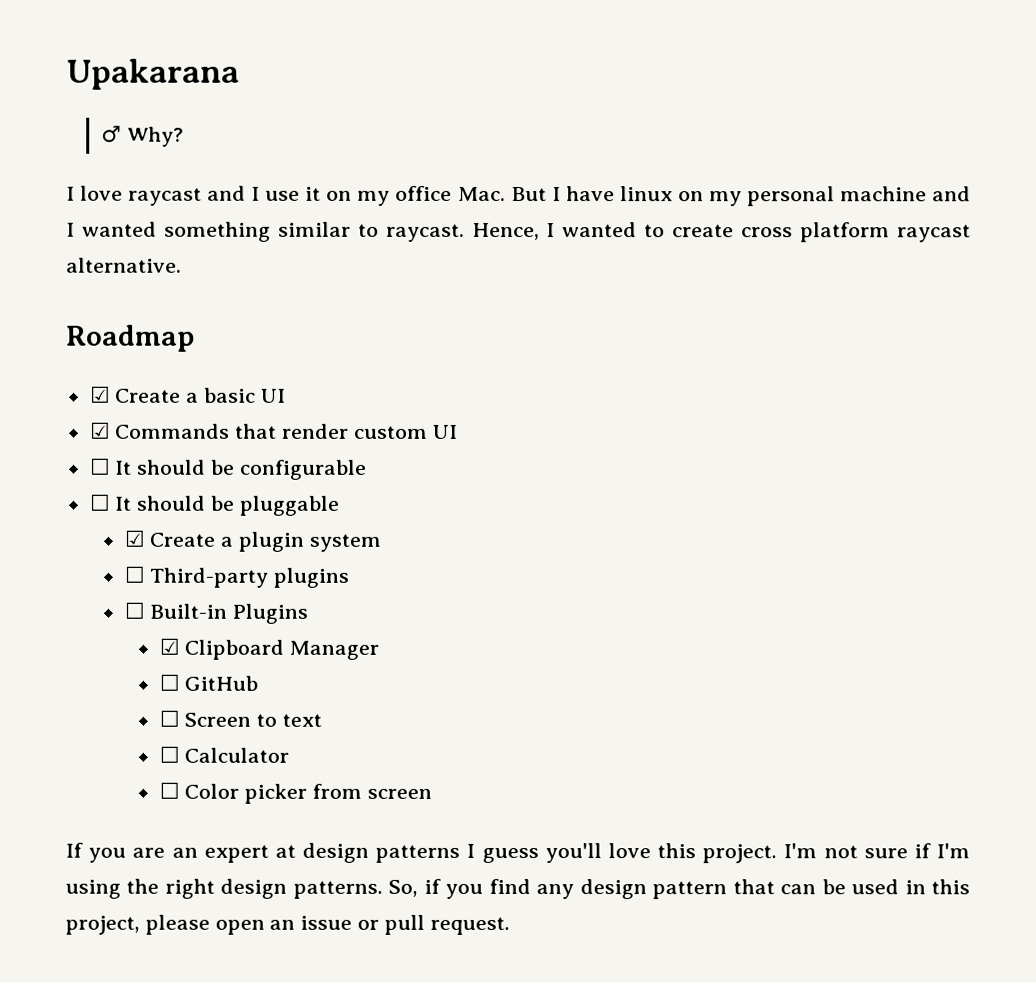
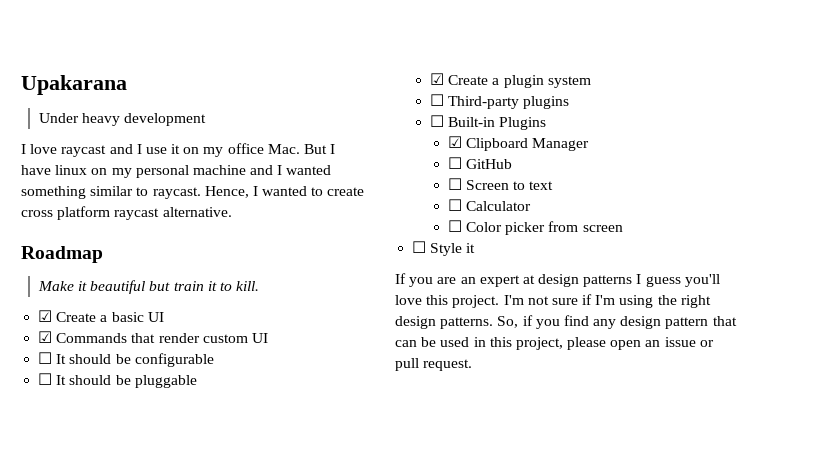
- ♂ Why?
+ Under heavy development
+ Make it beautiful but train it to kill.
+ ☐ Style it

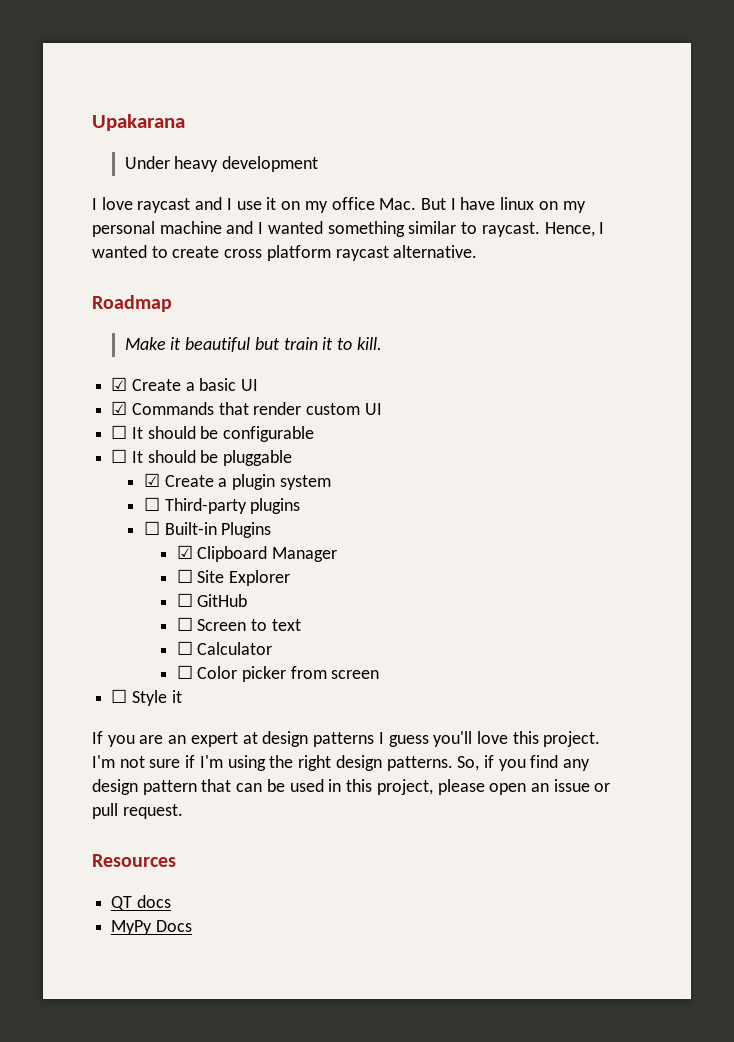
+ ☐ Site Explorer
+ Resources
+ QT docs
+ MyPy Docs

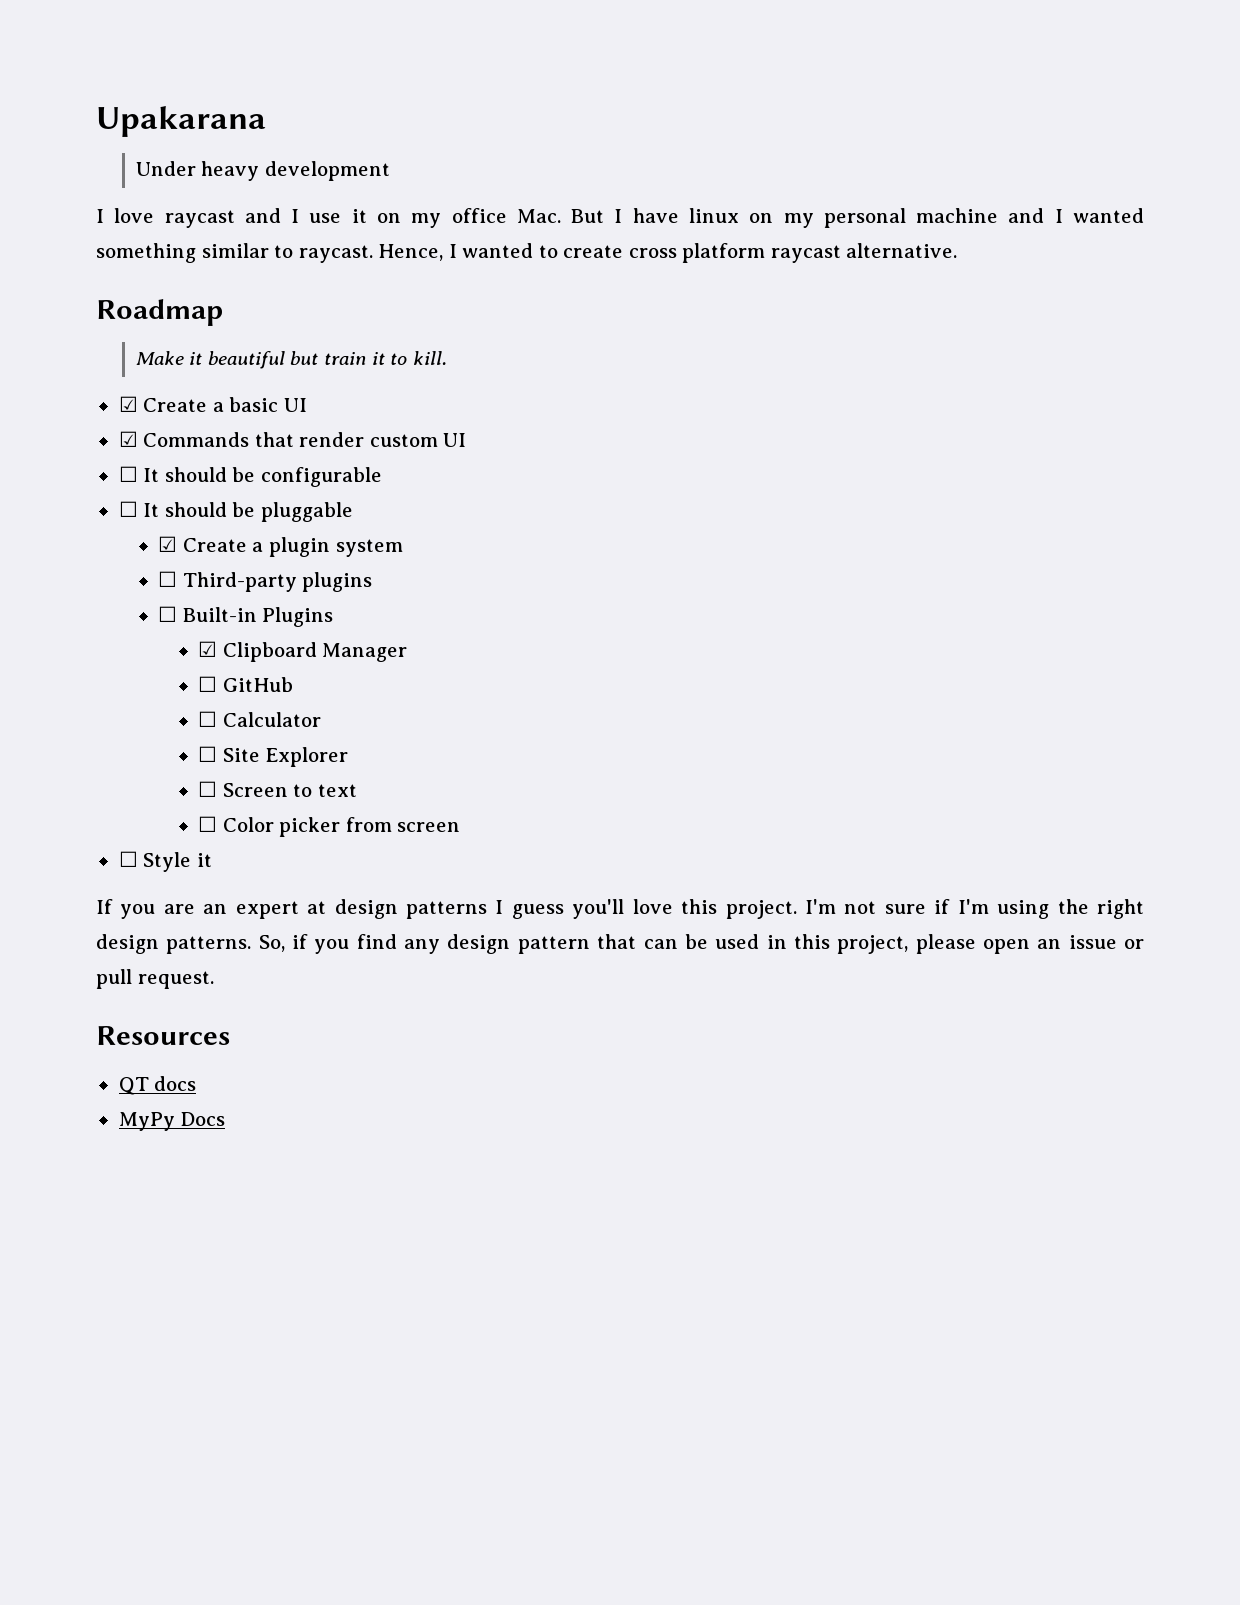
+ ☐ GitHub
+ ☐ Calculator
- ☐ GitHub
- ☐ Calculator

